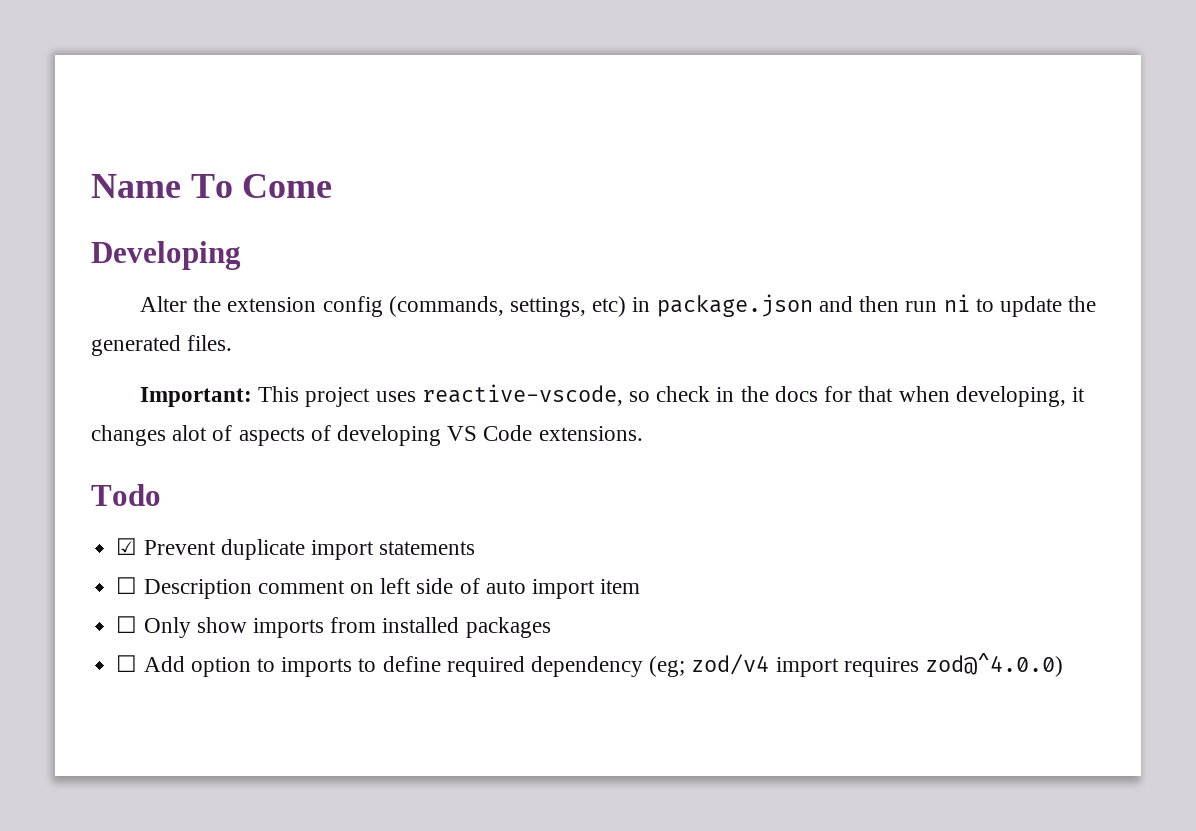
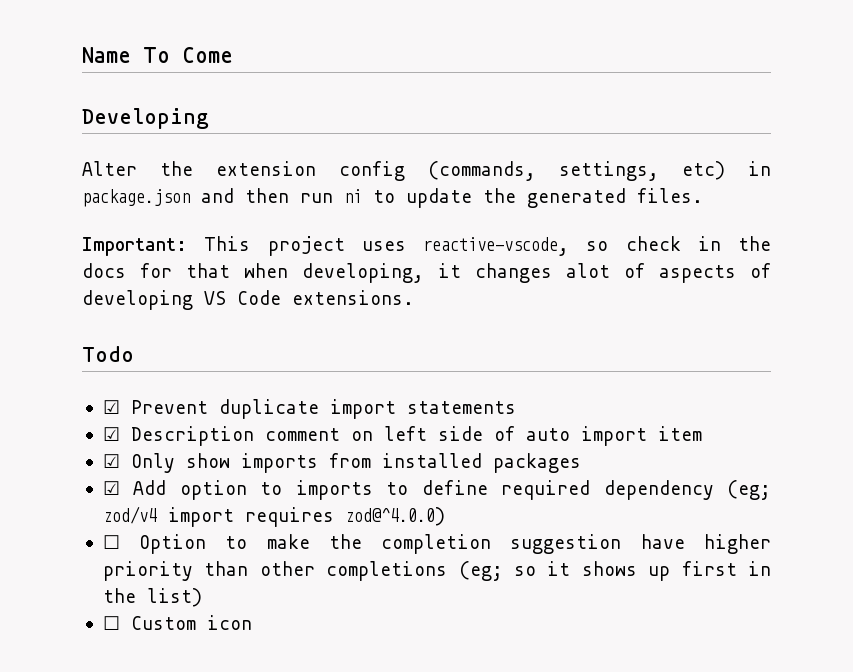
- ☐ Description comment on left side of auto import item
+ ☑ Description comment on left side of auto import item
- ☐ Only show imports from installed packages
+ ☑ Only show imports from installed packages
- ☐ Add option to imports to define required dependency (eg; zod/v4 import requires zod@^4.0.0)
+ ☑ Add option to imports to define required dependency (eg; zod/v4 import requires zod@^4.0.0)
+ ☐ Option to make the completion suggestion have higher priority than other completions (eg; so it shows up first in the list)
+ ☐ Custom icon

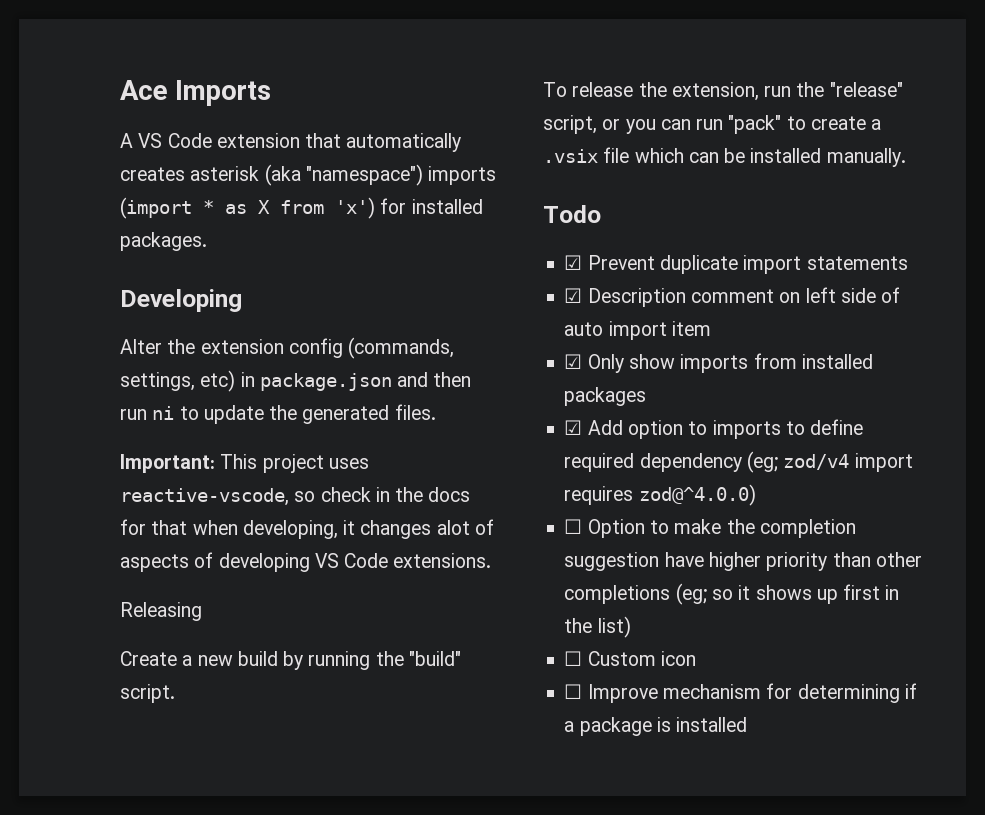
- Name To Come
+ Ace Imports
+ A VS Code extension that automatically creates asterisk (aka "namespace") imports (import * as X from 'x') for installed packages.
+ Releasing
+ Create a new build by running the "build" script.
+ To release the extension, run the "release" script, or you can run "pack" to create a .vsix file which can be installed manually.
+ ☐ Improve mechanism for determining if a package is installed

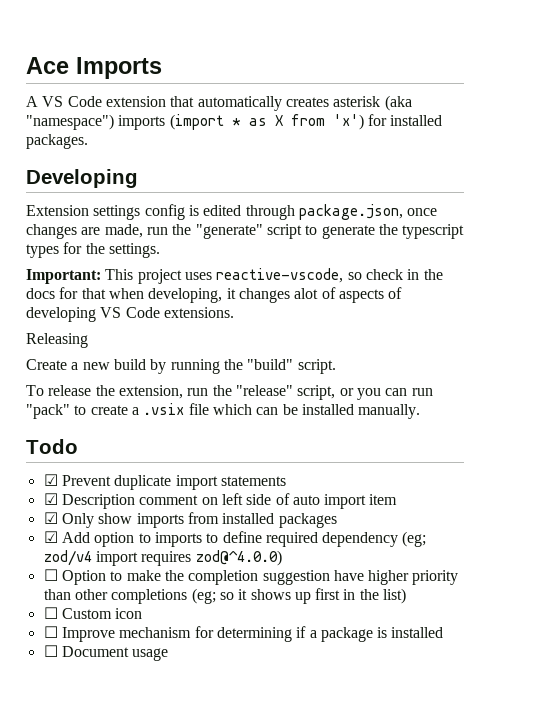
- Alter the extension config (commands, settings, etc) in package.json and then run ni to update the generated files.
+ Extension settings config is edited through package.json, once changes are made, run the "generate" script to generate the typescript types for the settings.
+ ☐ Document usage

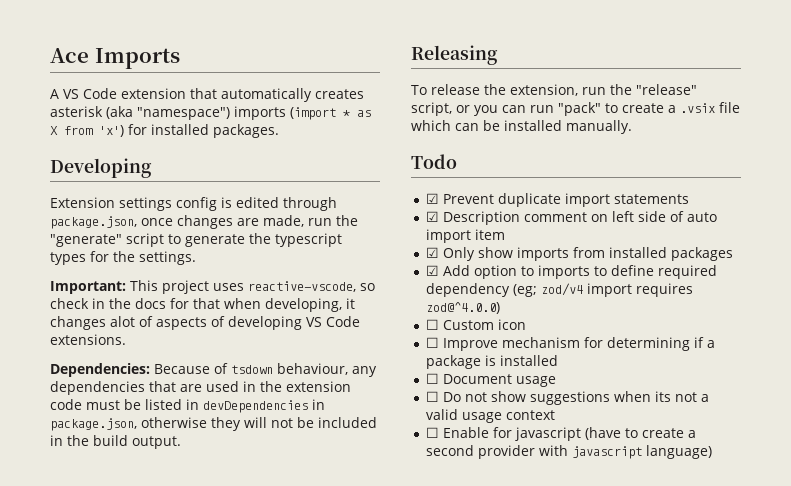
+ Dependencies: Because of tsdown behaviour, any dependencies that are used in the extension code must be listed in devDependencies in package.json, otherwise they will not be included in the build output.
  Releasing
- Create a new build by running the "build" script.
- ☐ Option to make the completion suggestion have higher priority than other completions (eg; so it shows up first in the list)
+ ☐ Do not show suggestions when its not a valid usage context
+ ☐ Enable for javascript (have to create a second provider with javascript language)

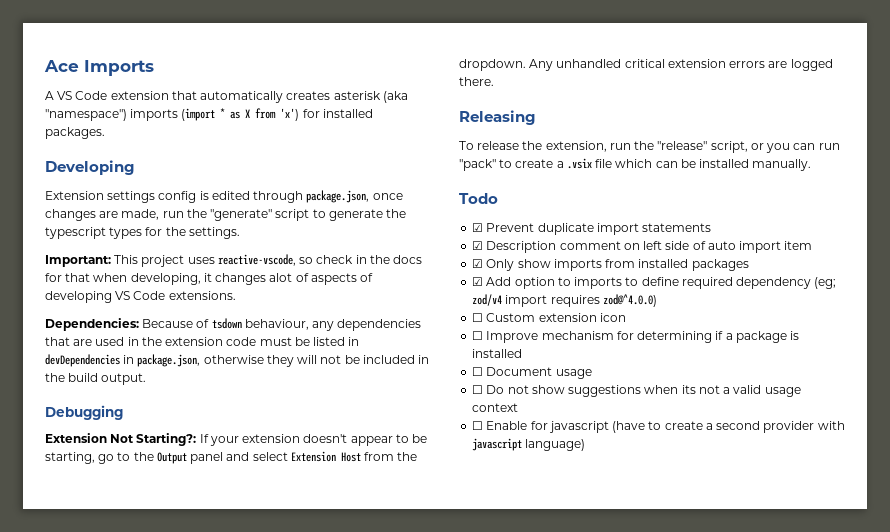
+ Debugging
+ Extension Not Starting?: If your extension doesn't appear to be starting, go to the Output panel and select Extension Host from the dropdown. Any unhandled critical extension errors are logged there.
- ☐ Custom icon
+ ☐ Custom extension icon

